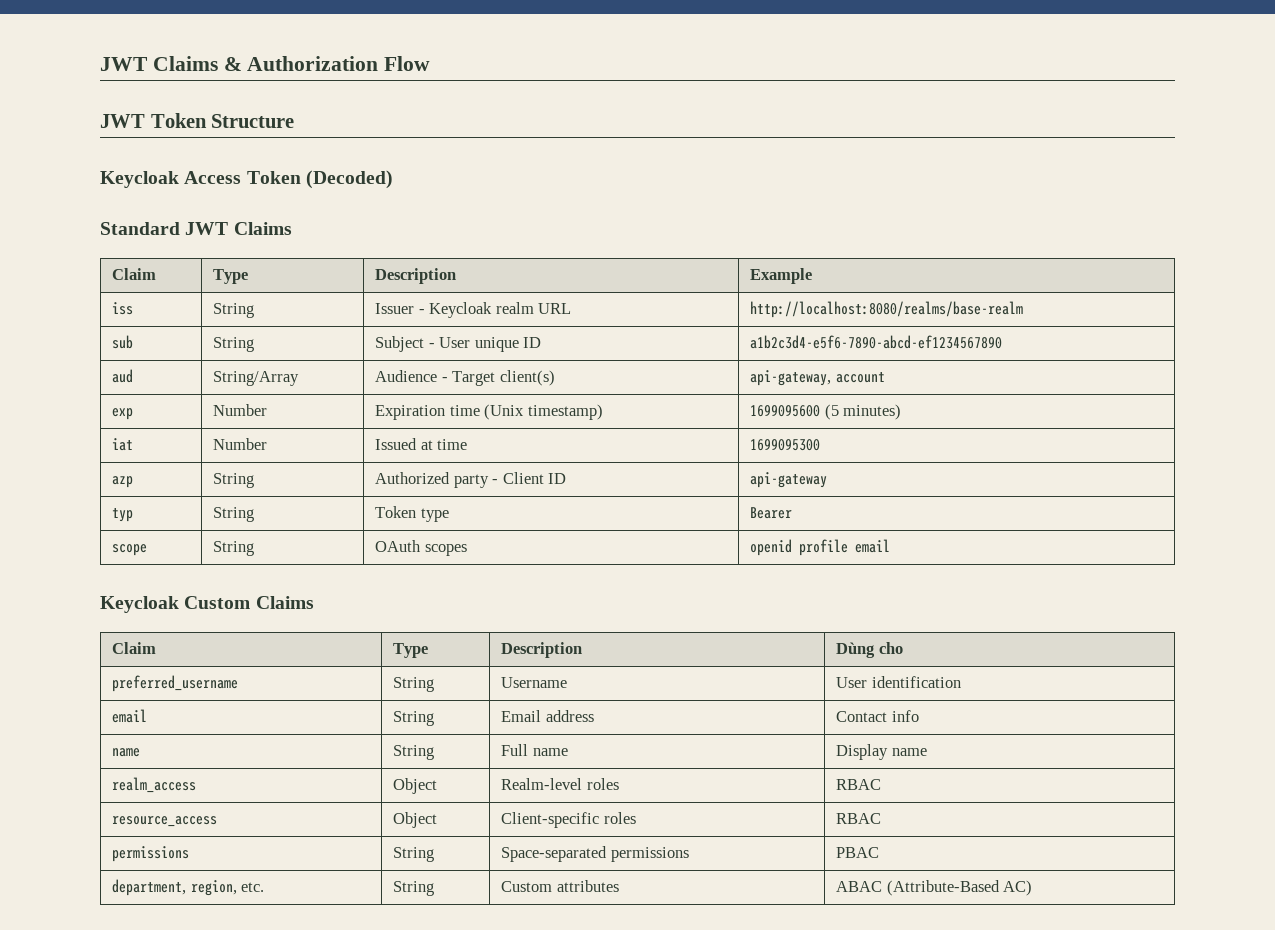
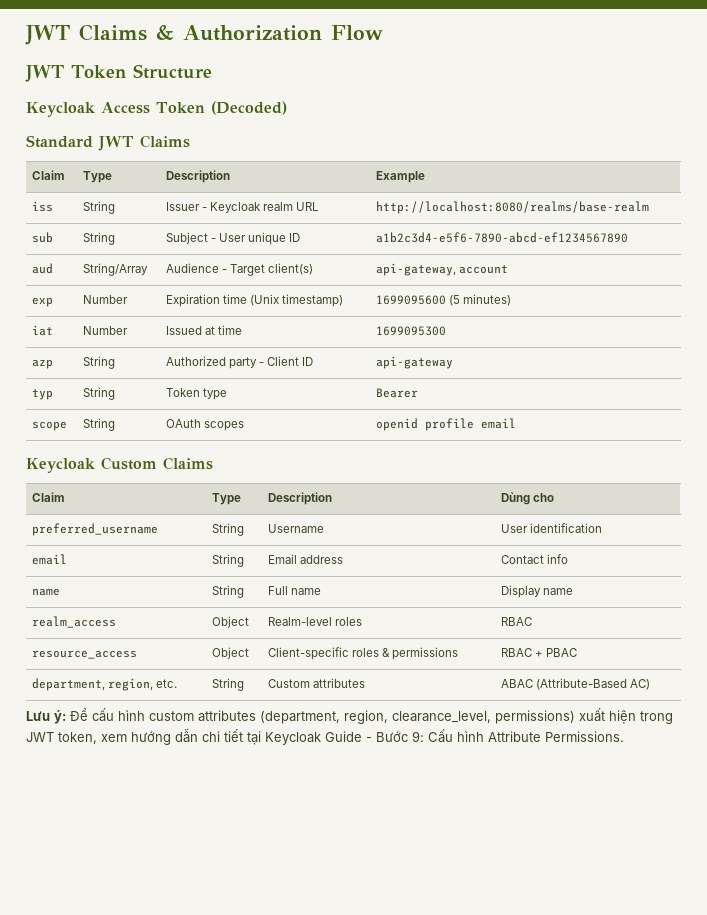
- resource_access | Object | Client-specific roles | RBAC
- permissions | String | Space-separated permissions | PBAC
+ resource_access | Object | Client-specific roles & permissions | RBAC + PBAC
+ Lưu ý: Để cấu hình custom attributes (department, region, clearance_level, permissions) xuất hiện trong JWT token, xem hướng dẫn chi tiết tại Keycloak Guide - Bước 9: Cấu hình Attribute Permissions.

